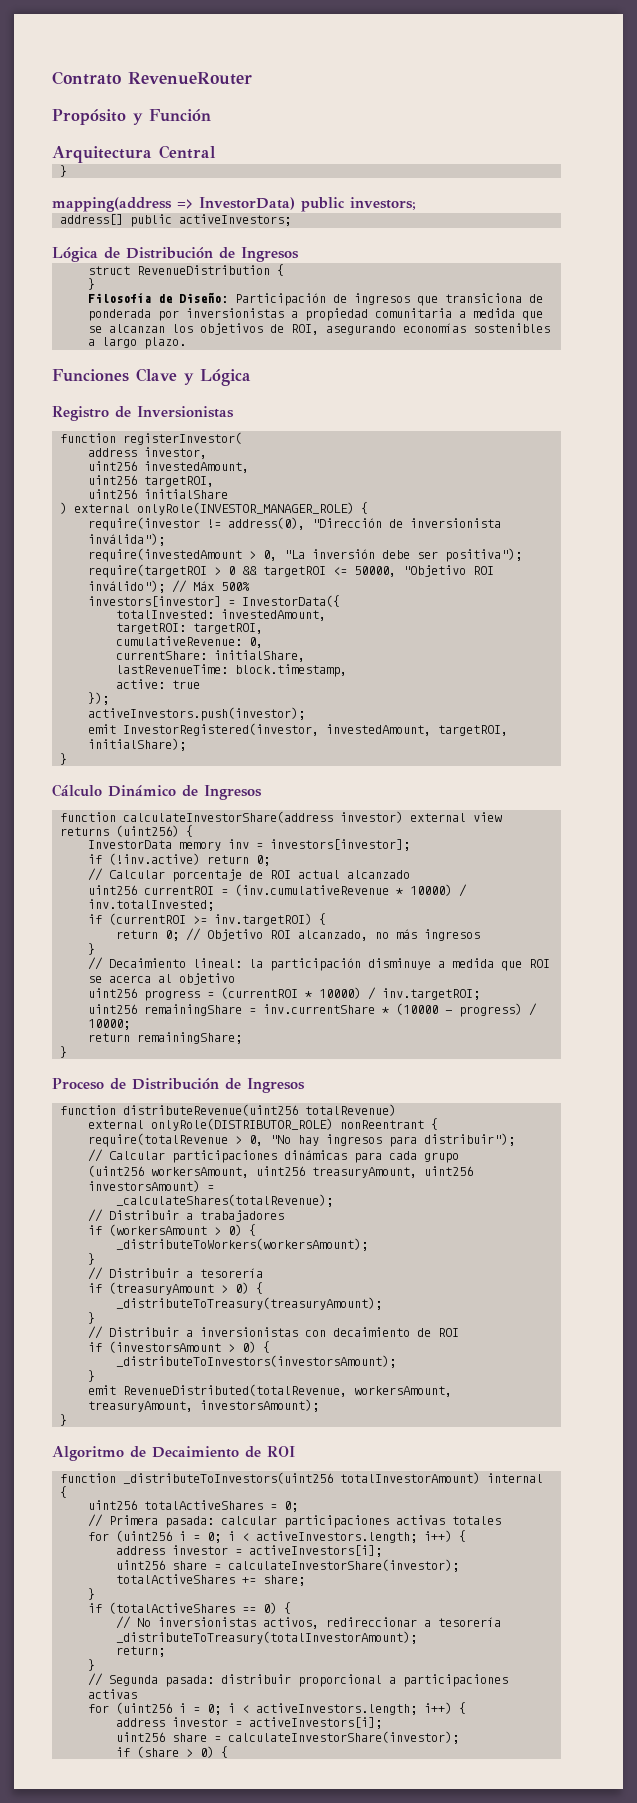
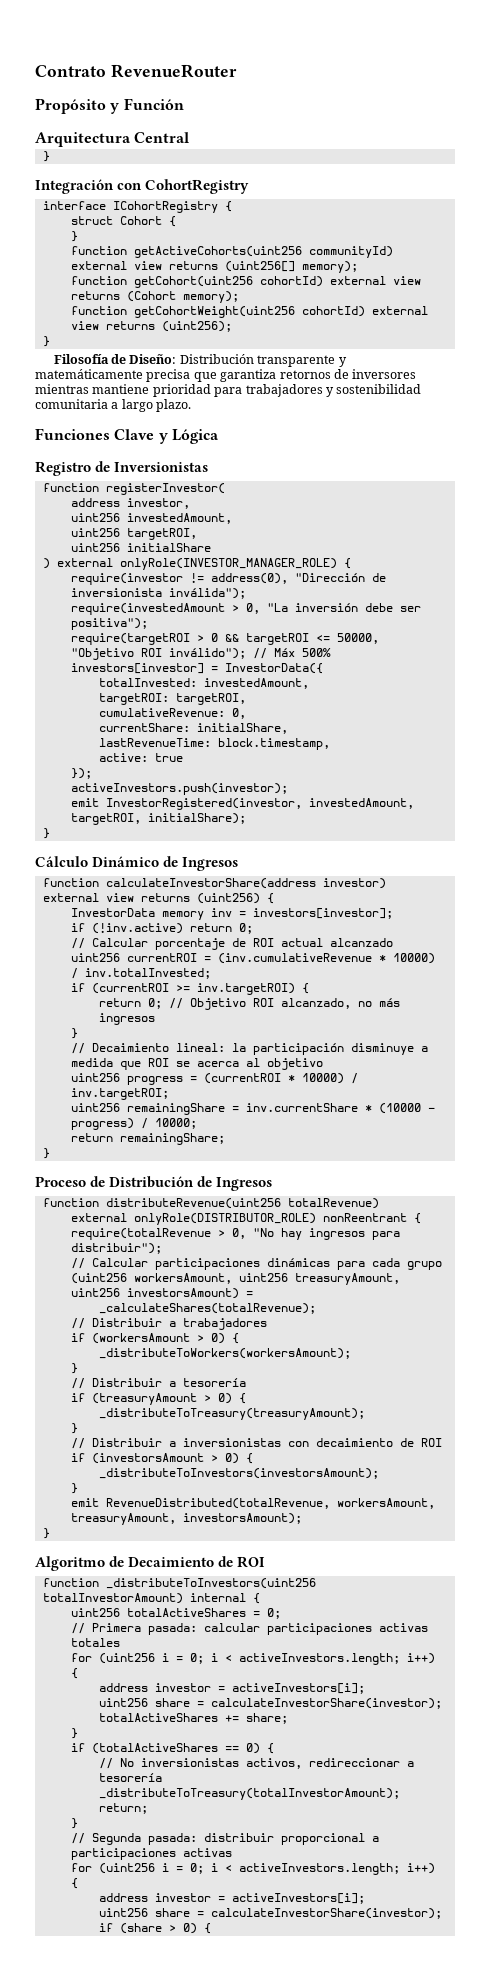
- mapping(address => InvestorData) public investors;
- address[] public activeInvestors;
- Lógica de Distribución de Ingresos
+ Integración con CohortRegistry
+ interface ICohortRegistry {
- struct RevenueDistribution {
+ struct Cohort {
- Filosofía de Diseño: Participación de ingresos que transiciona de ponderada por inversionistas a propiedad comunitaria a medida que se alcanzan los objetivos de ROI, asegurando economías sostenibles a largo plazo.
+ function getActiveCohorts(uint256 communityId) external view returns (uint256[] memory);
+ function getCohort(uint256 cohortId) external view returns (Cohort memory);
+ function getCohortWeight(uint256 cohortId) external view returns (uint256);
+ }
+ Filosofía de Diseño: Distribución transparente y matemáticamente precisa que garantiza retornos de inversores mientras mantiene prioridad para trabajadores y sostenibilidad comunitaria a largo plazo.

